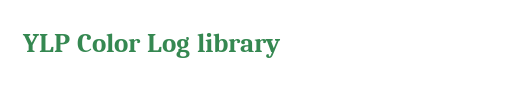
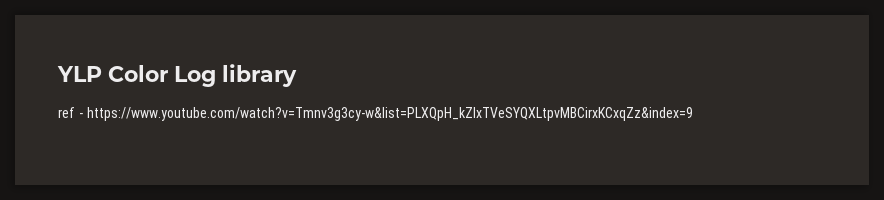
+ ref - https://www.youtube.com/watch?v=Tmnv3g3cy-w&list=PLXQpH_kZIxTVeSYQXLtpvMBCirxKCxqZz&index=9

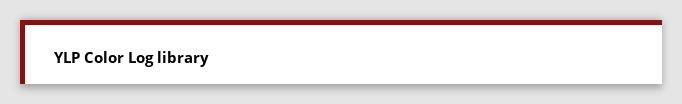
- ref - https://www.youtube.com/watch?v=Tmnv3g3cy-w&list=PLXQpH_kZIxTVeSYQXLtpvMBCirxKCxqZz&index=9

